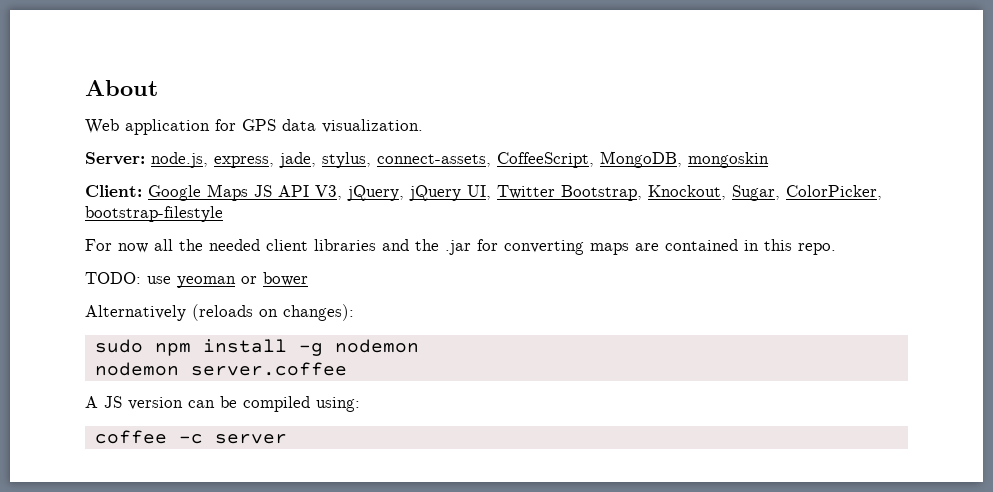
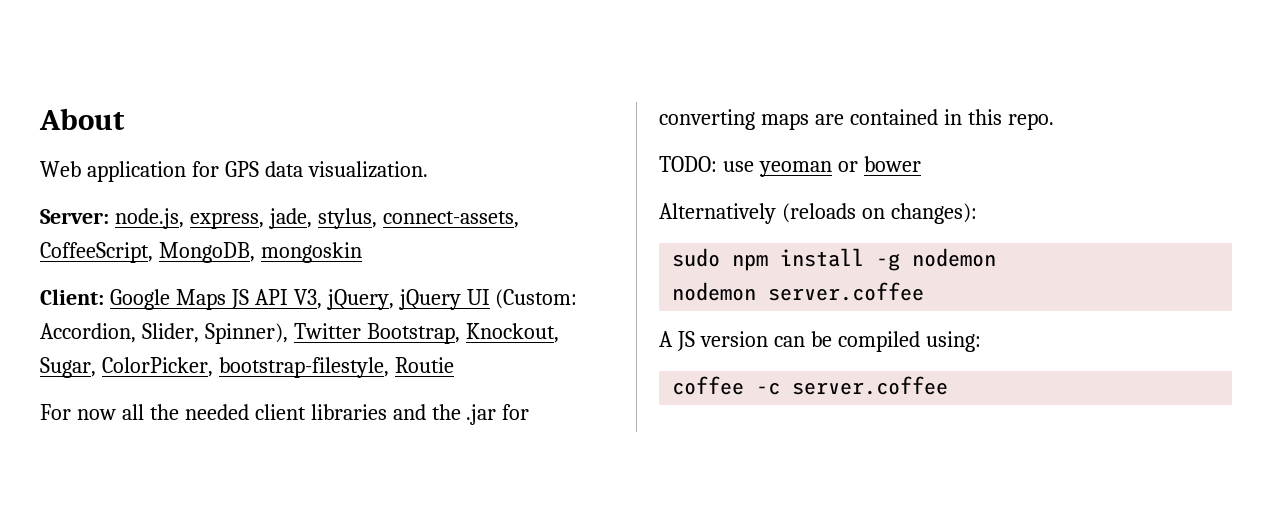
- Client: Google Maps JS API V3, jQuery, jQuery UI, Twitter Bootstrap, Knockout, Sugar, ColorPicker, bootstrap-filestyle
+ Client: Google Maps JS API V3, jQuery, jQuery UI (Custom: Accordion, Slider, Spinner), Twitter Bootstrap, Knockout, Sugar, ColorPicker, bootstrap-filestyle, Routie
- coffee -c server
+ coffee -c server.coffee

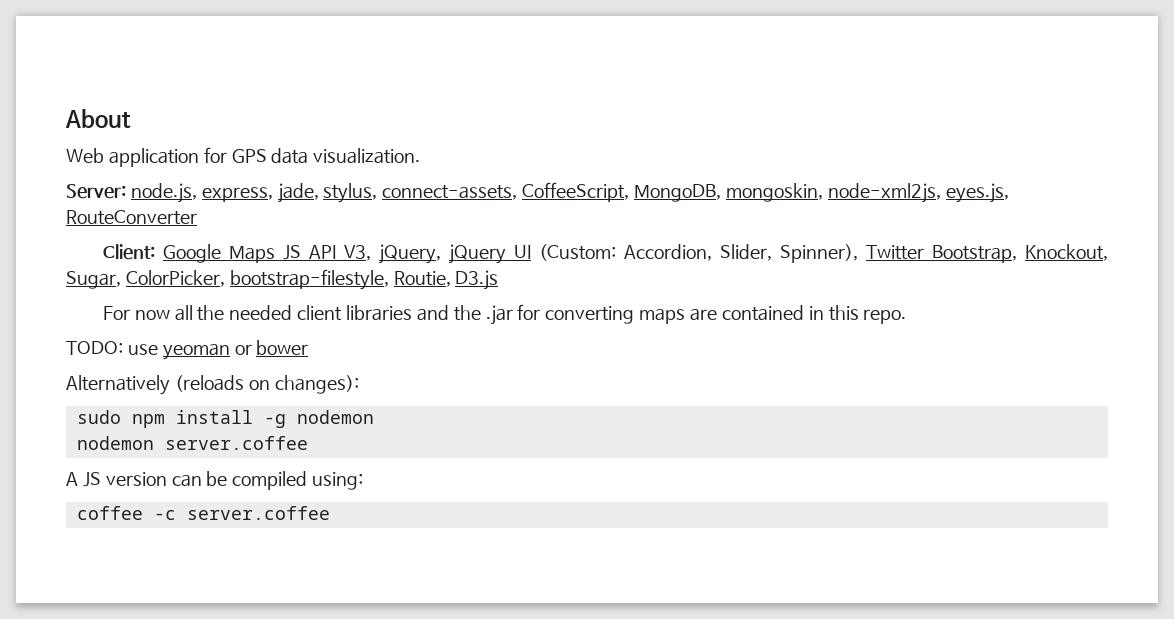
- Server: node.js, express, jade, stylus, connect-assets, CoffeeScript, MongoDB, mongoskin
+ Server: node.js, express, jade, stylus, connect-assets, CoffeeScript, MongoDB, mongoskin, node-xml2js, eyes.js, RouteConverter
- Client: Google Maps JS API V3, jQuery, jQuery UI (Custom: Accordion, Slider, Spinner), Twitter Bootstrap, Knockout, Sugar, ColorPicker, bootstrap-filestyle, Routie
+ Client: Google Maps JS API V3, jQuery, jQuery UI (Custom: Accordion, Slider, Spinner), Twitter Bootstrap, Knockout, Sugar, ColorPicker, bootstrap-filestyle, Routie, D3.js

